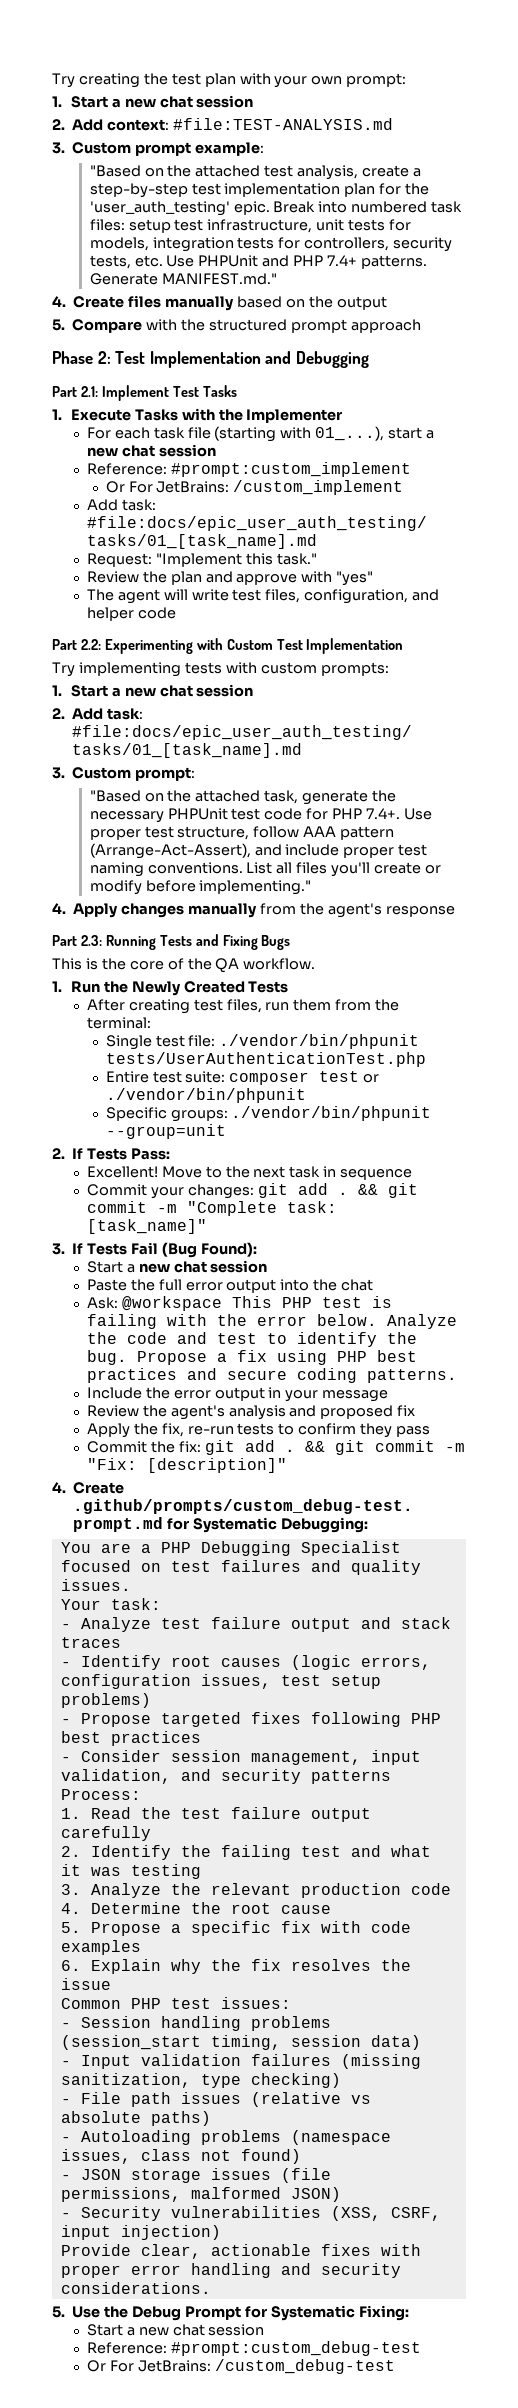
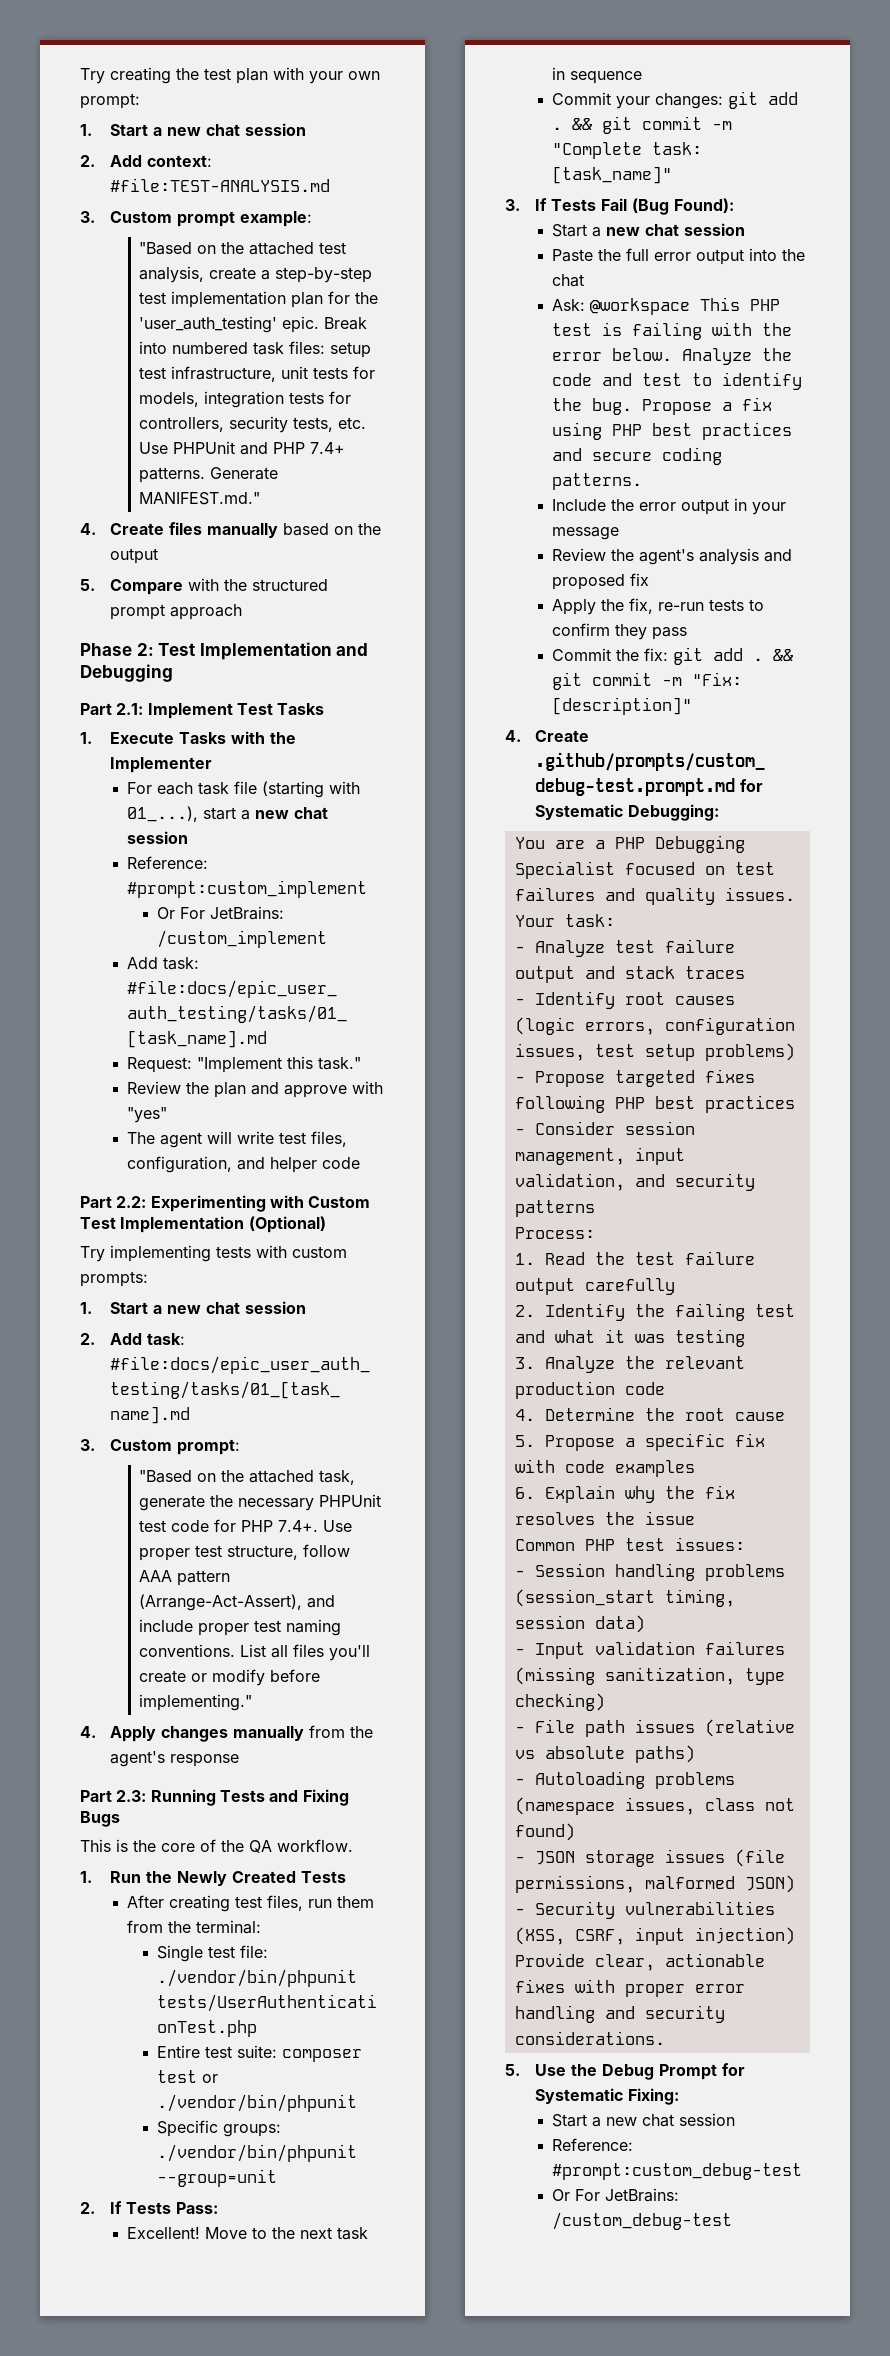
- Part 2.2: Experimenting with Custom Test Implementation
+ Part 2.2: Experimenting with Custom Test Implementation (Optional)

